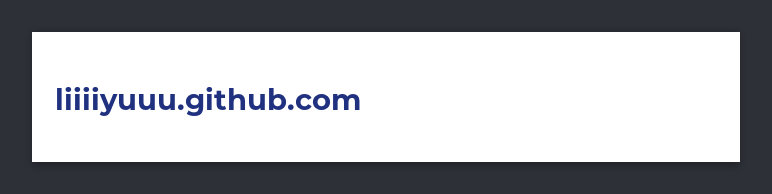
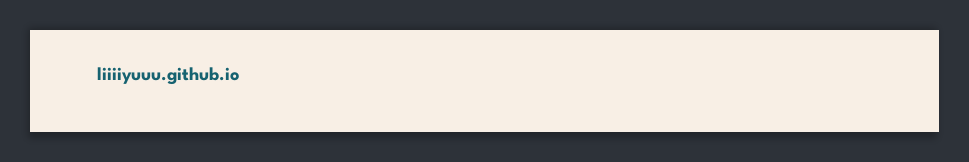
- liiiiyuuu.github.com
+ liiiiyuuu.github.io

